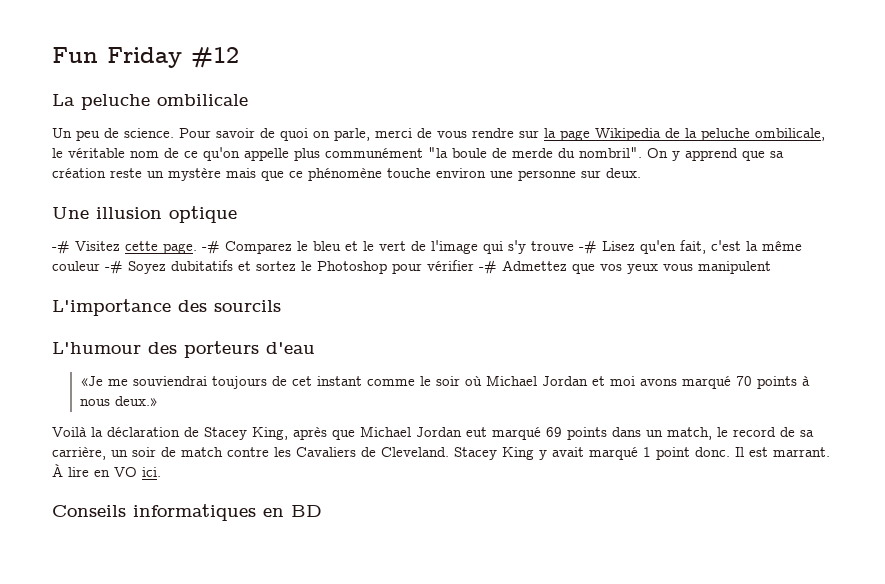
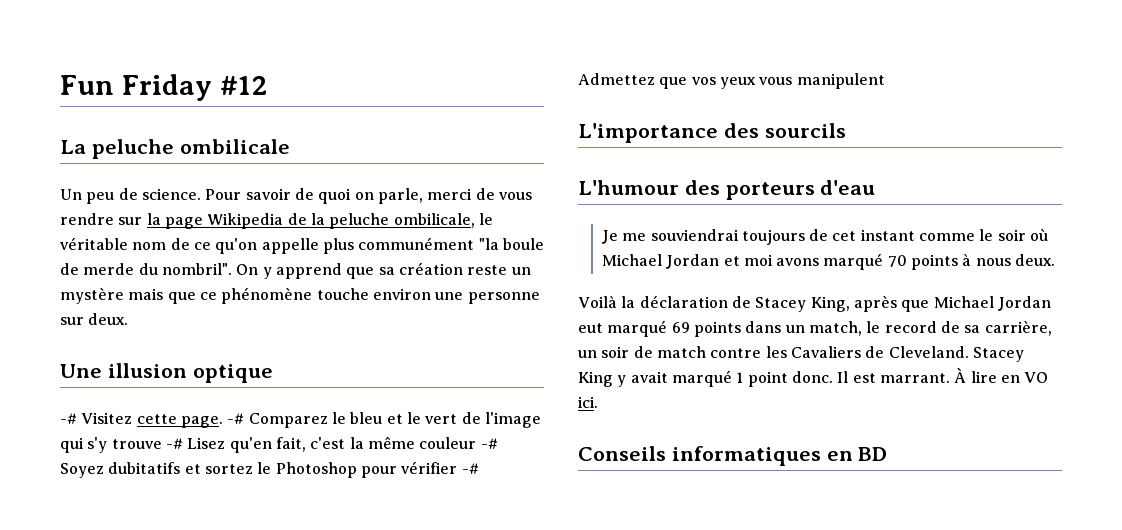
- «Je me souviendrai toujours de cet instant comme le soir où Michael Jordan et moi avons marqué 70 points à nous deux.»
+ Je me souviendrai toujours de cet instant comme le soir où Michael Jordan et moi avons marqué 70 points à nous deux.

